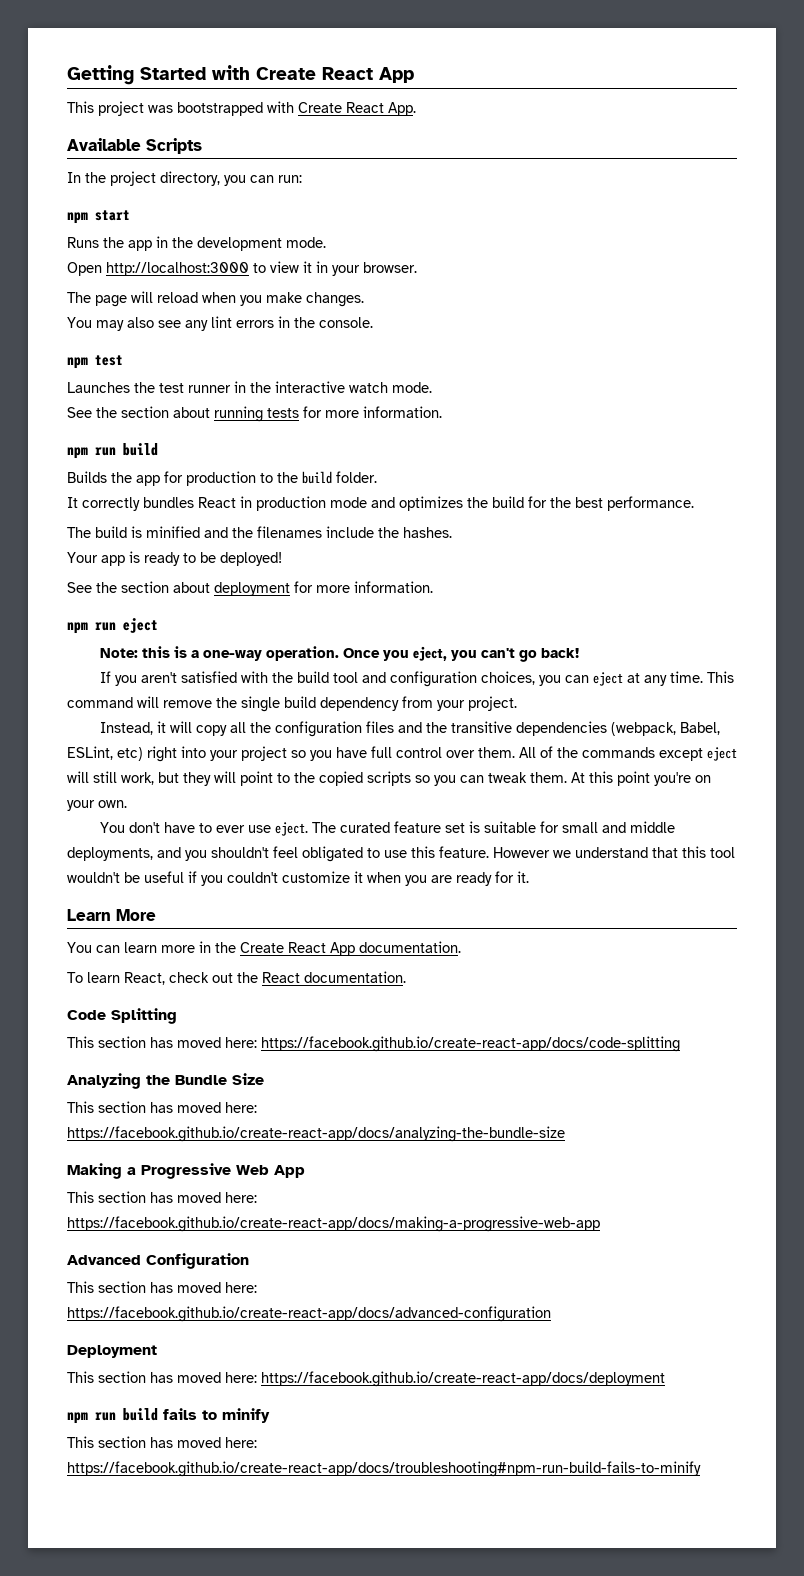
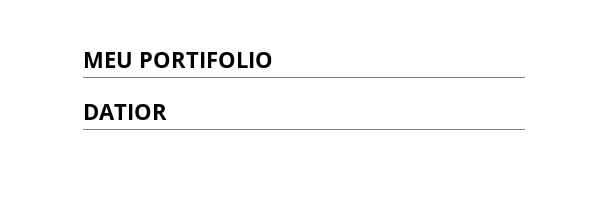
- Getting Started with Create React App
- This project was bootstrapped with Create React App.
- Available Scripts
- In the project directory, you can run:
- npm start
- Runs the app in the development mode.
- Open http://localhost:3000 to view it in your browser.
- The page will reload when you make changes.
- You may also see any lint errors in the console.
- npm test
- Launches the test runner in the interactive watch mode.
- See the section about running tests for more information.
- npm run build
- Builds the app for production to the build folder.
- It correctly bundles React in production mode and optimizes the build for the best performance.
- The build is minified and the filenames include the hashes.
- Your app is ready to be deployed!
- See the section about deployment for more information.
- npm run eject
- Note: this is a one-way operation. Once you eject, you can't go back!
- If you aren't satisfied with the build tool and configuration choices, you can eject at any time. This command will remove the single build dependency from your project.
- Instead, it will copy all the configuration files and the transitive dependencies (webpack, Babel, ESLint, etc) right into your project so you have full control over them. All of the commands except eject will still work, but they will point to the copied scripts so you can tweak them. At this point you're on your own.
- You don't have to ever use eject. The curated feature set is suitable for small and middle deployments, and you shouldn't feel obligated to use this feature. However we understand that this tool wouldn't be useful if you couldn't customize it when you are ready for it.
- Learn More
- You can learn more in the Create React App documentation.
- To learn React, check out the React documentation.
- Code Splitting
- This section has moved here: https://facebook.github.io/create-react-app/docs/code-splitting
- Analyzing the Bundle Size
- This section has moved here: https://facebook.github.io/create-react-app/docs/analyzing-the-bundle-size
- Making a Progressive Web App
- This section has moved here: https://facebook.github.io/create-react-app/docs/making-a-progressive-web-app
- Advanced Configuration
- This section has moved here: https://facebook.github.io/create-react-app/docs/advanced-configuration
- Deployment
- This section has moved here: https://facebook.github.io/create-react-app/docs/deployment
- npm run build fails to minify
- This section has moved here: https://facebook.github.io/create-react-app/docs/troubleshooting#npm-run-build-fails-to-minify
+ MEU PORTIFOLIO
+ DATIOR

